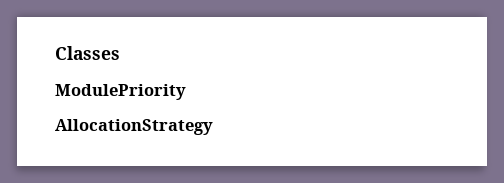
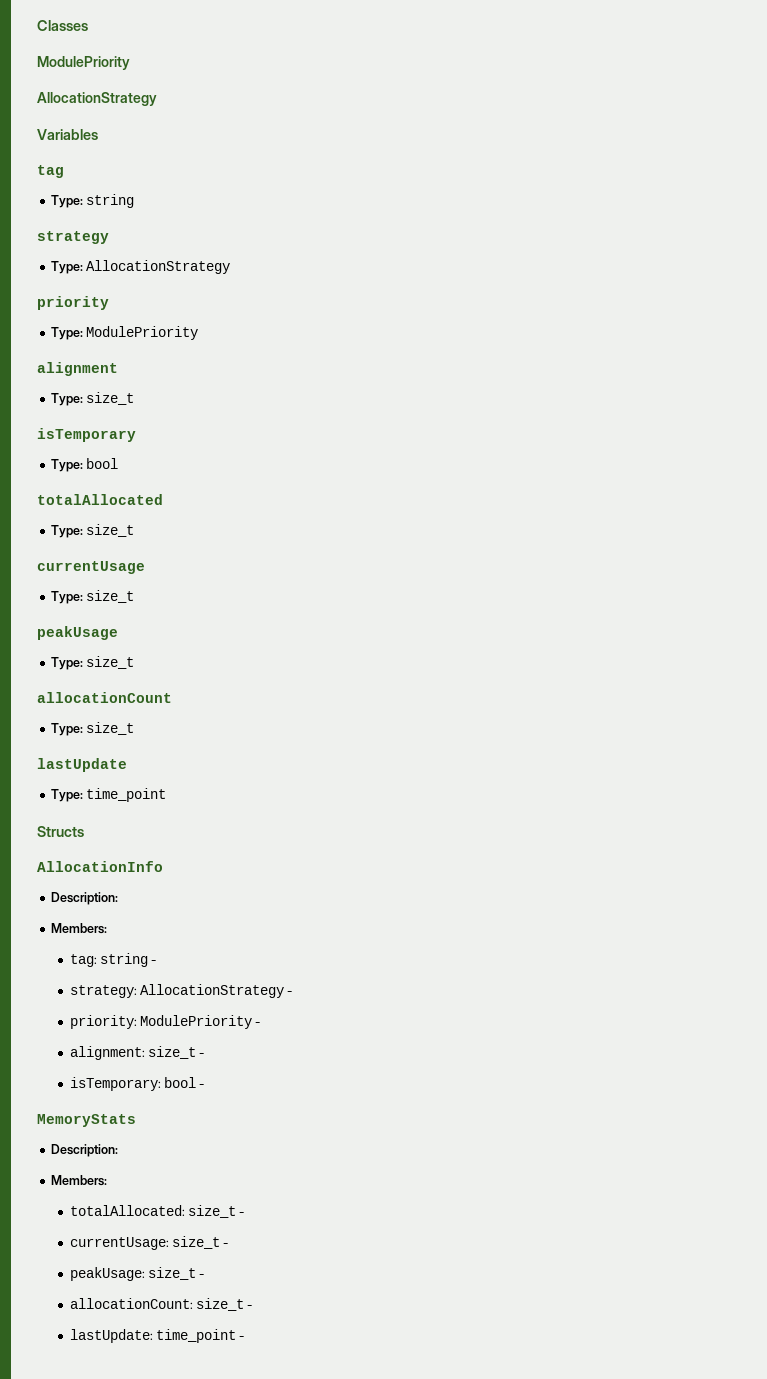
+ Variables
+ tag
+ Type: string
+ strategy
+ Type: AllocationStrategy
+ priority
+ Type: ModulePriority
+ alignment
+ Type: size_t
+ isTemporary
+ Type: bool
+ totalAllocated
+ Type: size_t
+ currentUsage
+ Type: size_t
+ peakUsage
+ Type: size_t
+ allocationCount
+ Type: size_t
+ lastUpdate
+ Type: time_point
+ Structs
+ AllocationInfo
+ Description:
+ Members:
+ tag: string -
+ strategy: AllocationStrategy -
+ priority: ModulePriority -
+ alignment: size_t -
+ isTemporary: bool -
+ MemoryStats
+ Description:
+ Members:
+ totalAllocated: size_t -
+ currentUsage: size_t -
+ peakUsage: size_t -
+ allocationCount: size_t -
+ lastUpdate: time_point -

